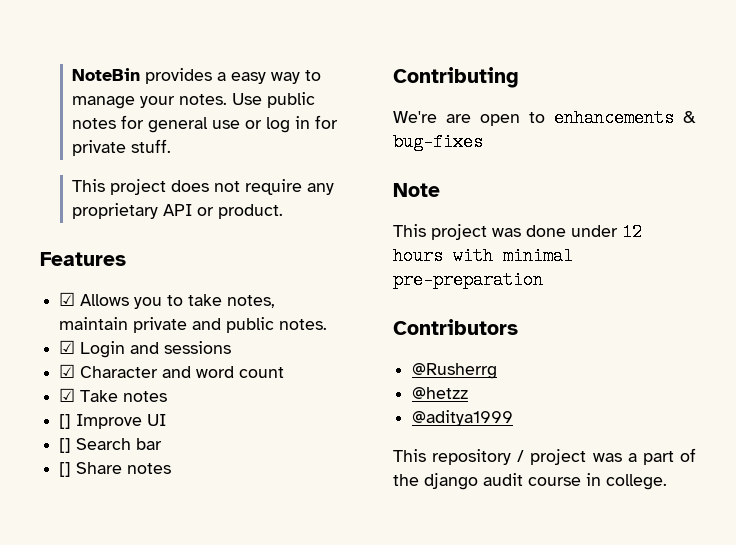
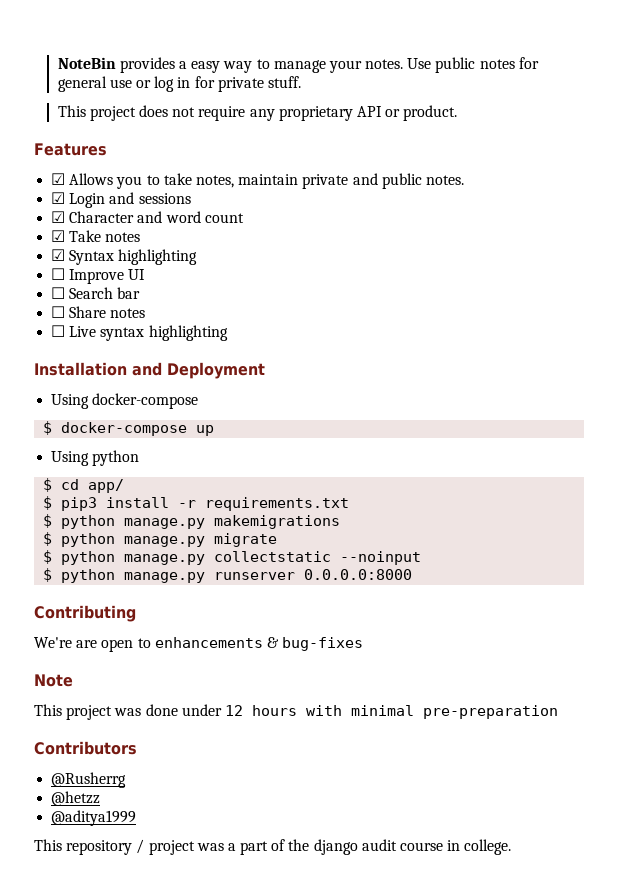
- [] Improve UI
+ ☑ Syntax highlighting
+ ☐ Improve UI
- [] Search bar
+ ☐ Search bar
- [] Share notes
+ ☐ Share notes
+ ☐ Live syntax highlighting
+ Installation and Deployment
+ Using docker-compose
+ $ docker-compose up
+ Using python
+ $ cd app/
+ $ pip3 install -r requirements.txt
+ $ python manage.py makemigrations
+ $ python manage.py migrate
+ $ python manage.py collectstatic --noinput
+ $ python manage.py runserver 0.0.0.0:8000

